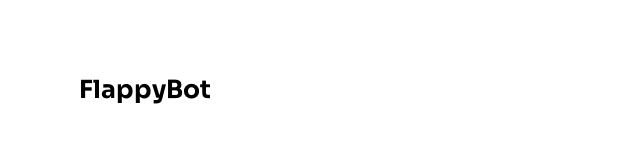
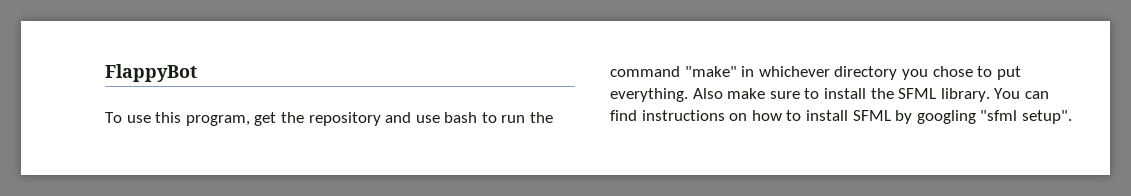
+ To use this program, get the repository and use bash to run the command "make" in whichever directory you chose to put everything. Also make sure to install the SFML library. You can find instructions on how to install SFML by googling "sfml setup".

